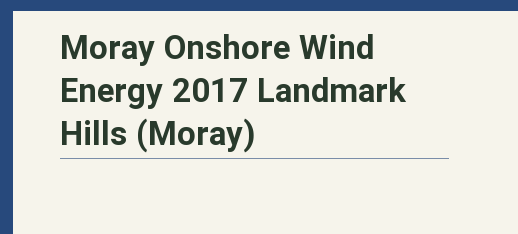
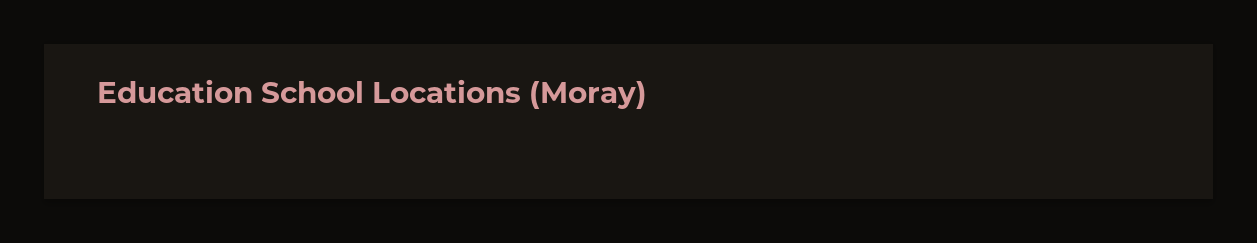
- Moray Onshore Wind Energy 2017 Landmark Hills (Moray)
+ Education School Locations (Moray)

